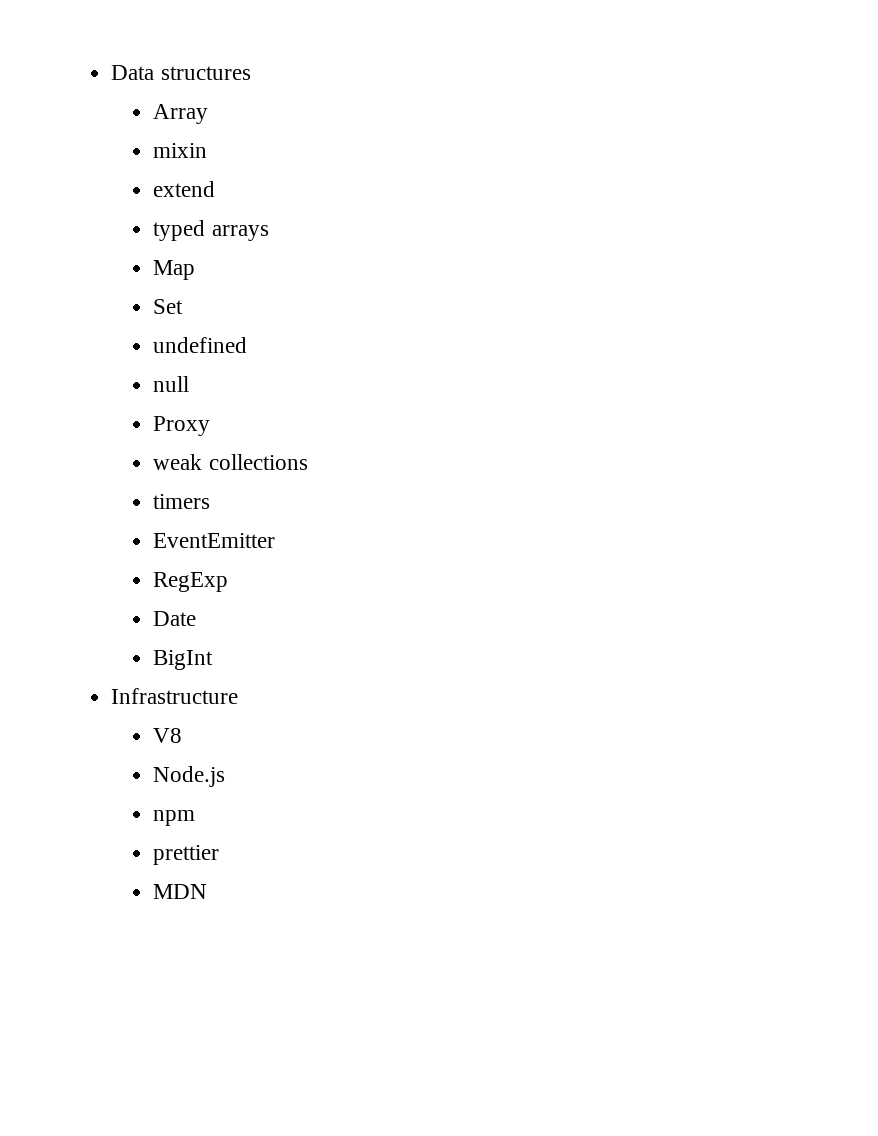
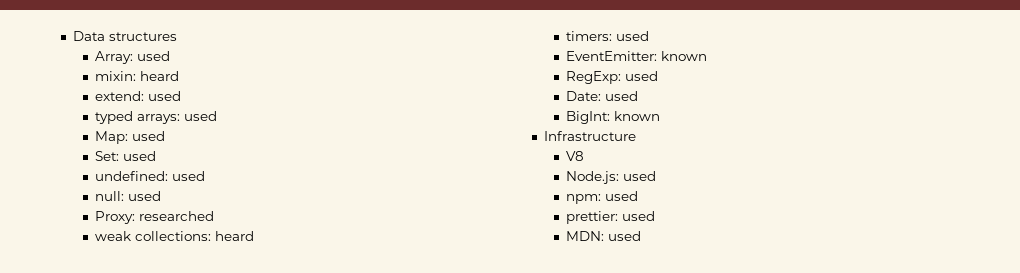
- Array
- mixin
- extend
- typed arrays
- Map
- Set
- undefined
- null
- Proxy
- weak collections
- timers
- EventEmitter
- RegExp
- Date
- BigInt
+ Array: used
+ mixin: heard
+ extend: used
+ typed arrays: used
+ Map: used
+ Set: used
+ undefined: used
+ null: used
+ Proxy: researched
+ weak collections: heard
+ timers: used
+ EventEmitter: known
+ RegExp: used
+ Date: used
+ BigInt: known
  Infrastructure
  V8
- Node.js
- npm
- prettier
- MDN
+ Node.js: used
+ npm: used
+ prettier: used
+ MDN: used

